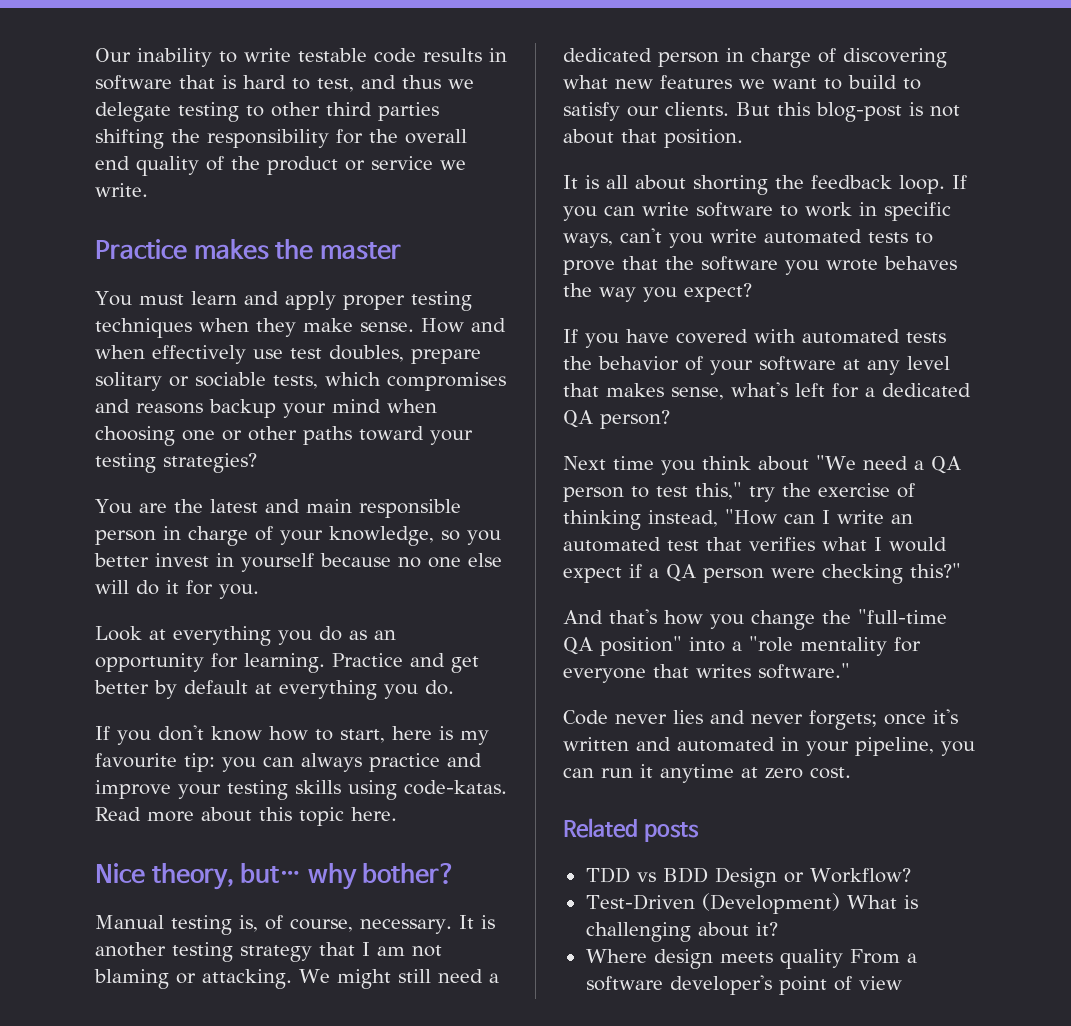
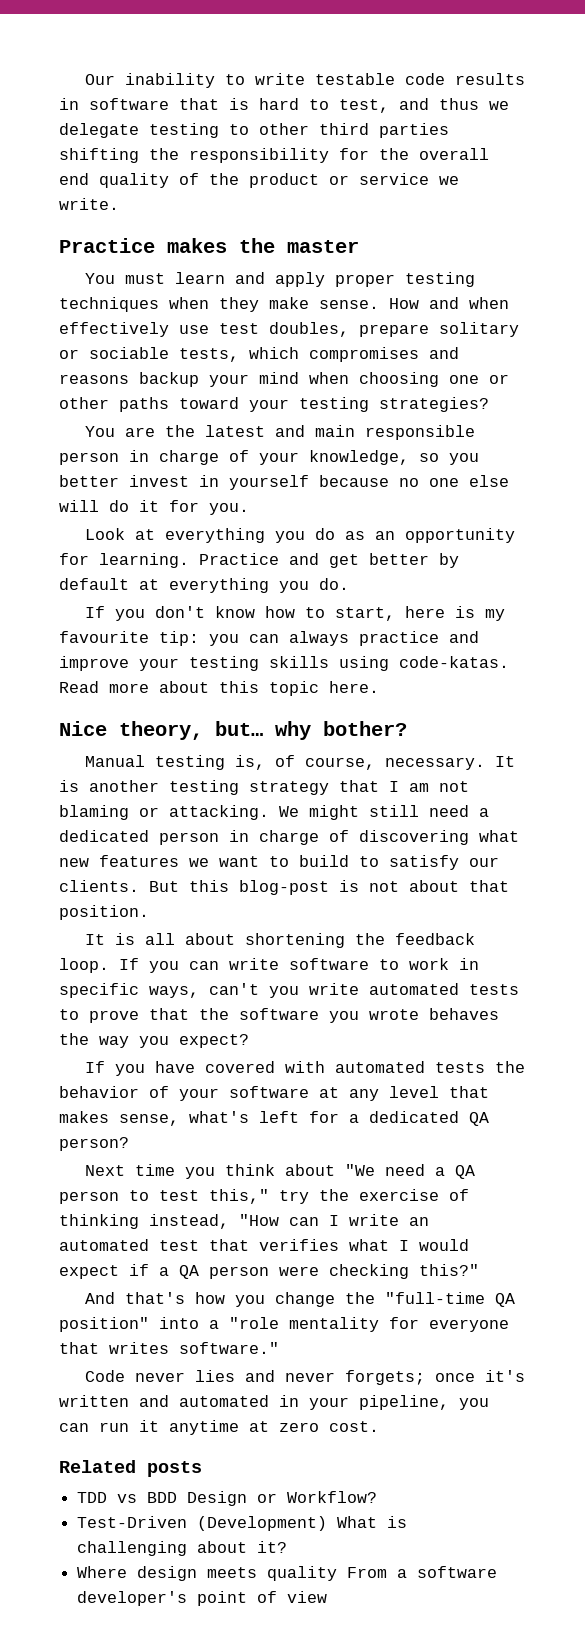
- It is all about shorting the feedback loop.
+ It is all about shortening the feedback loop.

